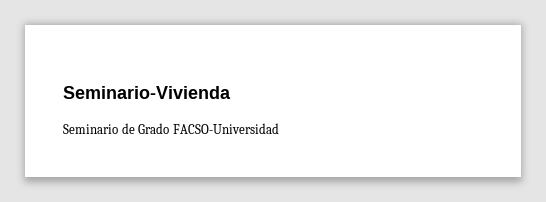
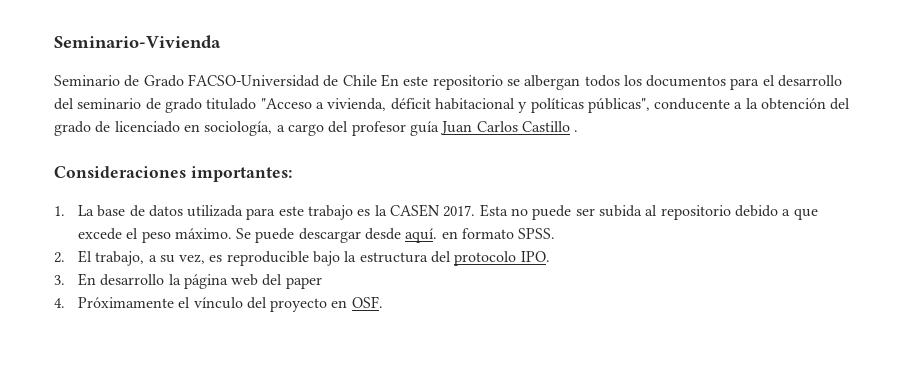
- Seminario de Grado FACSO-Universidad
+ Seminario de Grado FACSO-Universidad de Chile En este repositorio se albergan todos los documentos para el desarrollo del seminario de grado titulado "Acceso a vivienda, déficit habitacional y políticas públicas", conducente a la obtención del grado de licenciado en sociología, a cargo del profesor guía Juan Carlos Castillo .
+ Consideraciones importantes:
+ 1. La base de datos utilizada para este trabajo es la CASEN 2017. Esta no puede ser subida al repositorio debido a que excede el peso máximo. Se puede descargar desde aquí. en formato SPSS.
+ 2. El trabajo, a su vez, es reproducible bajo la estructura del protocolo IPO.
+ 3. En desarrollo la página web del paper
+ 4. Próximamente el vínculo del proyecto en OSF.

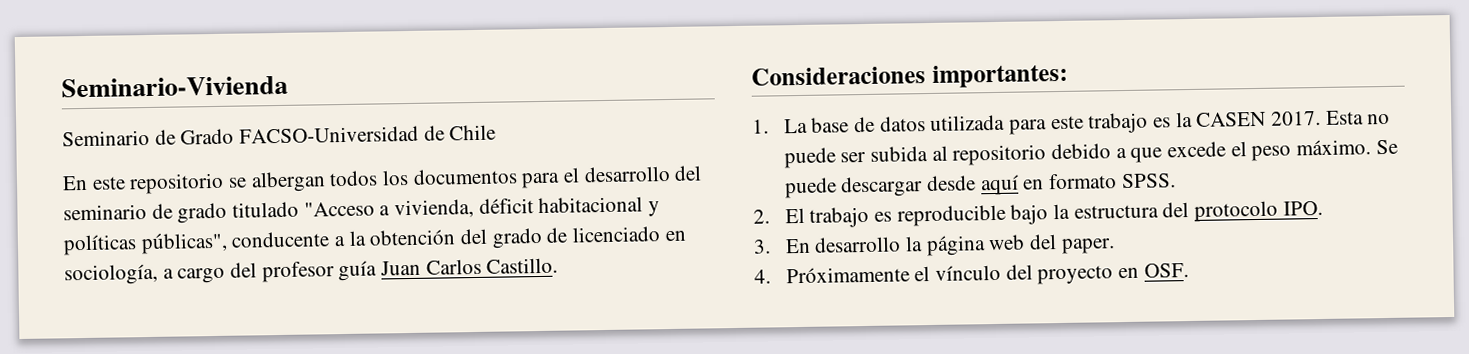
- Seminario de Grado FACSO-Universidad de Chile En este repositorio se albergan todos los documentos para el desarrollo del seminario de grado titulado "Acceso a vivienda, déficit habitacional y políticas públicas", conducente a la obtención del grado de licenciado en sociología, a cargo del profesor guía Juan Carlos Castillo .
+ Seminario de Grado FACSO-Universidad de Chile
+ En este repositorio se albergan todos los documentos para el desarrollo del seminario de grado titulado "Acceso a vivienda, déficit habitacional y políticas públicas", conducente a la obtención del grado de licenciado en sociología, a cargo del profesor guía Juan Carlos Castillo.
- Se puede descargar desde aquí. en formato SPSS.
+ Se puede descargar desde aquí en formato SPSS.
- 2. El trabajo, a su vez, es reproducible bajo la estructura del protocolo IPO.
+ 2. El trabajo es reproducible bajo la estructura del protocolo IPO.
- 3. En desarrollo la página web del paper
+ 3. En desarrollo la página web del paper.

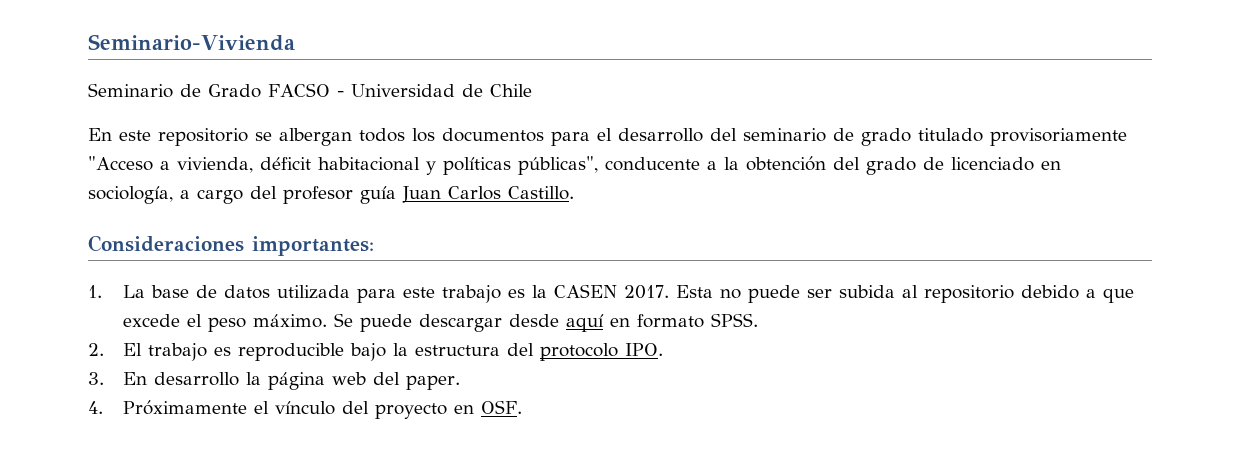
- Seminario de Grado FACSO-Universidad de Chile
+ Seminario de Grado FACSO - Universidad de Chile
- En este repositorio se albergan todos los documentos para el desarrollo del seminario de grado titulado "Acceso a vivienda, déficit habitacional y políticas públicas", conducente a la obtención del grado de licenciado en sociología, a cargo del profesor guía Juan Carlos Castillo.
+ En este repositorio se albergan todos los documentos para el desarrollo del seminario de grado titulado provisoriamente "Acceso a vivienda, déficit habitacional y políticas públicas", conducente a la obtención del grado de licenciado en sociología, a cargo del profesor guía Juan Carlos Castillo.

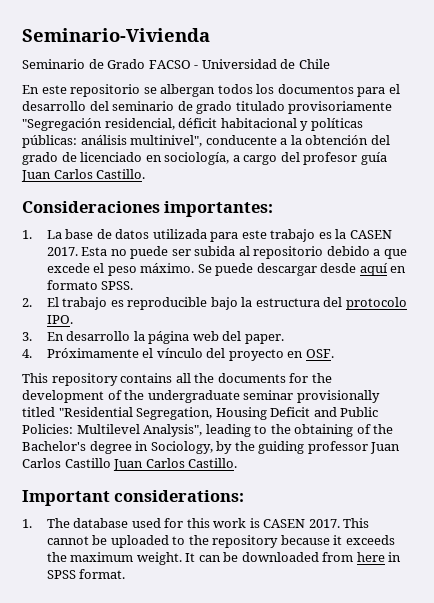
- En este repositorio se albergan todos los documentos para el desarrollo del seminario de grado titulado provisoriamente "Acceso a vivienda, déficit habitacional y políticas públicas", conducente a la obtención del grado de licenciado en sociología, a cargo del profesor guía Juan Carlos Castillo.
+ En este repositorio se albergan todos los documentos para el desarrollo del seminario de grado titulado provisoriamente "Segregación residencial, déficit habitacional y políticas públicas: análisis multinivel", conducente a la obtención del grado de licenciado en sociología, a cargo del profesor guía Juan Carlos Castillo.
+ This repository contains all the documents for the development of the undergraduate seminar provisionally titled "Residential Segregation, Housing Deficit and Public Policies: Multilevel Analysis", leading to the obtaining of the Bachelor's degree in Sociology, by the guiding professor Juan Carlos Castillo Juan Carlos Castillo.
+ Important considerations:
+ 1. The database used for this work is CASEN 2017. This cannot be uploaded to the repository because it exceeds the maximum weight. It can be downloaded from here in SPSS format.

